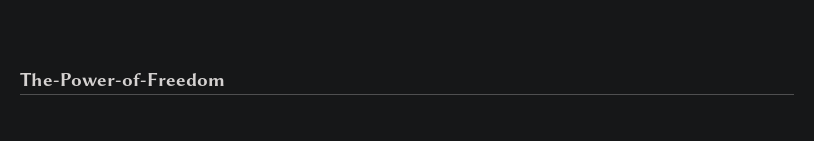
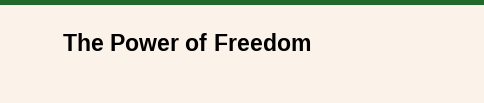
- The-Power-of-Freedom
+ The Power of Freedom

